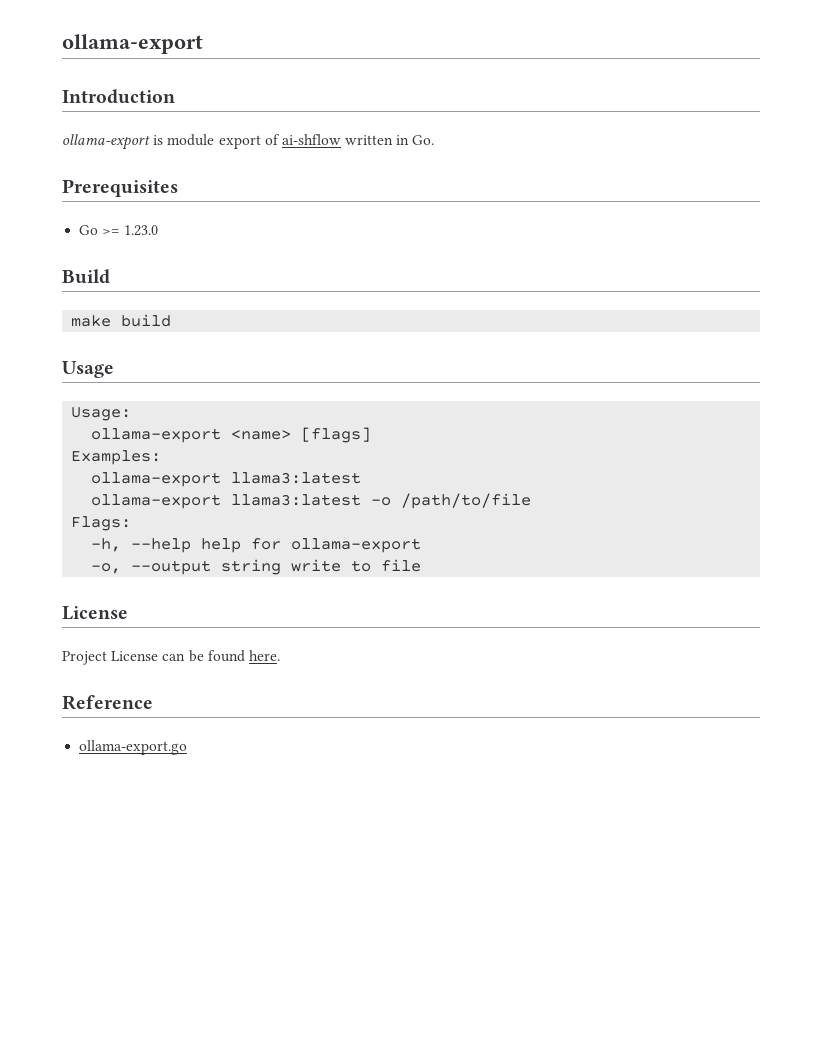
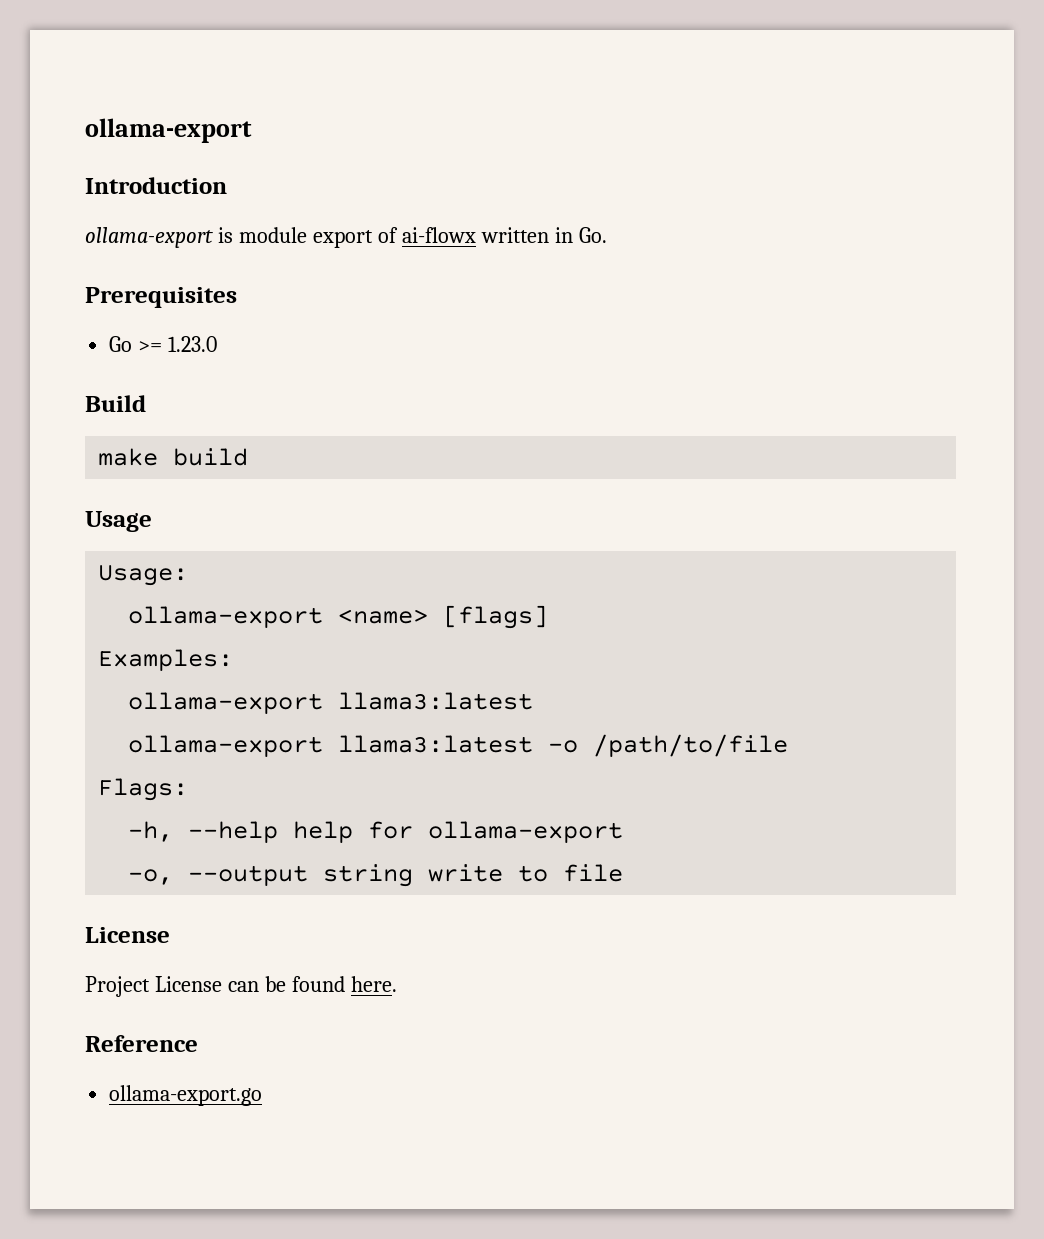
- ollama-export is module export of ai-shflow written in Go.
+ ollama-export is module export of ai-flowx written in Go.

